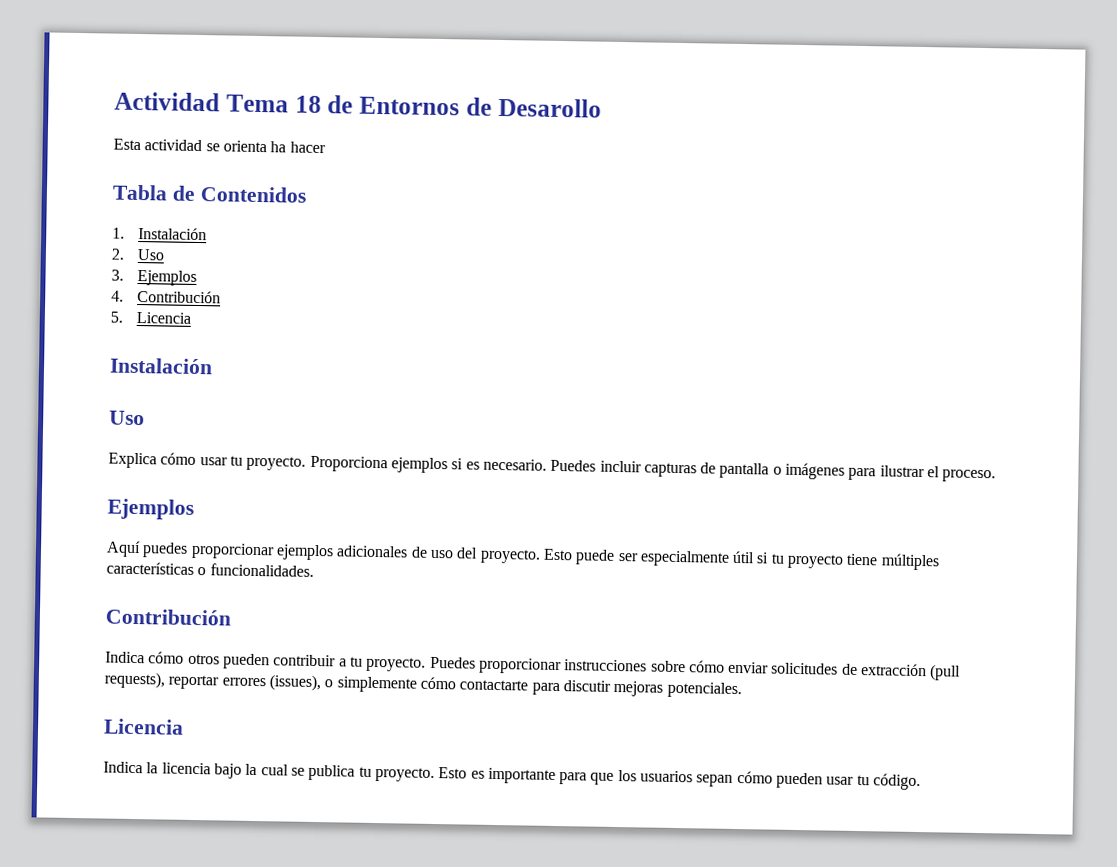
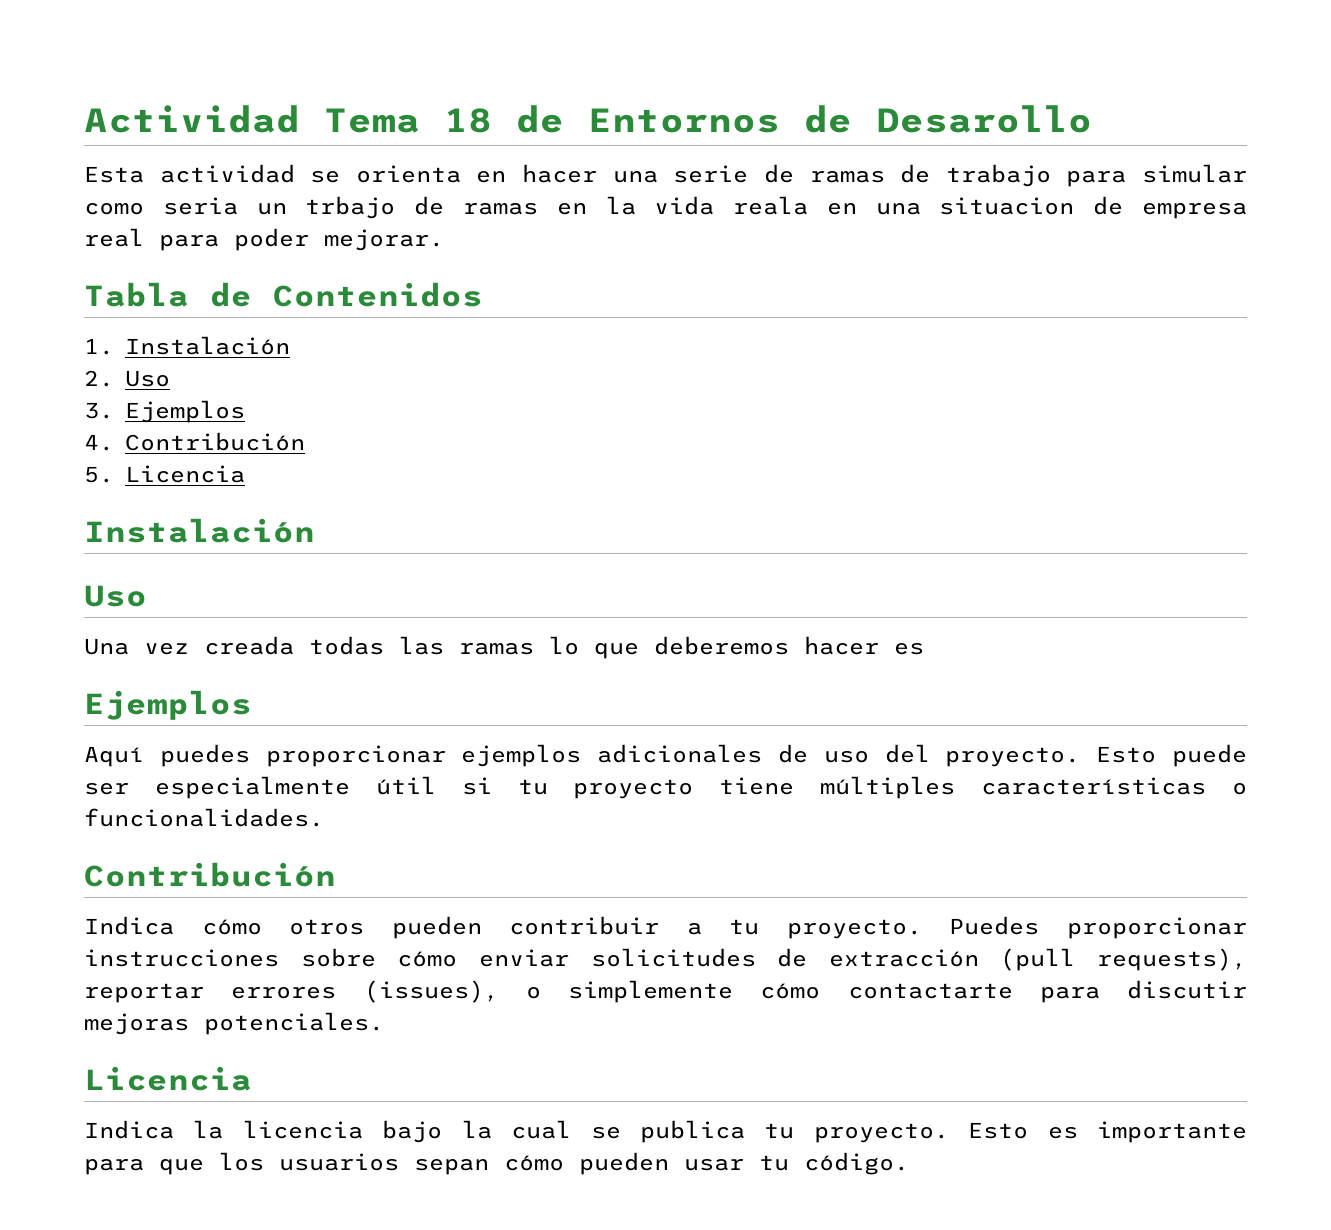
- Esta actividad se orienta ha hacer
+ Esta actividad se orienta en hacer una serie de ramas de trabajo para simular como seria un trbajo de ramas en la vida reala en una situacion de empresa real para poder mejorar.
- Explica cómo usar tu proyecto. Proporciona ejemplos si es necesario. Puedes incluir capturas de pantalla o imágenes para ilustrar el proceso.
+ Una vez creada todas las ramas lo que deberemos hacer es

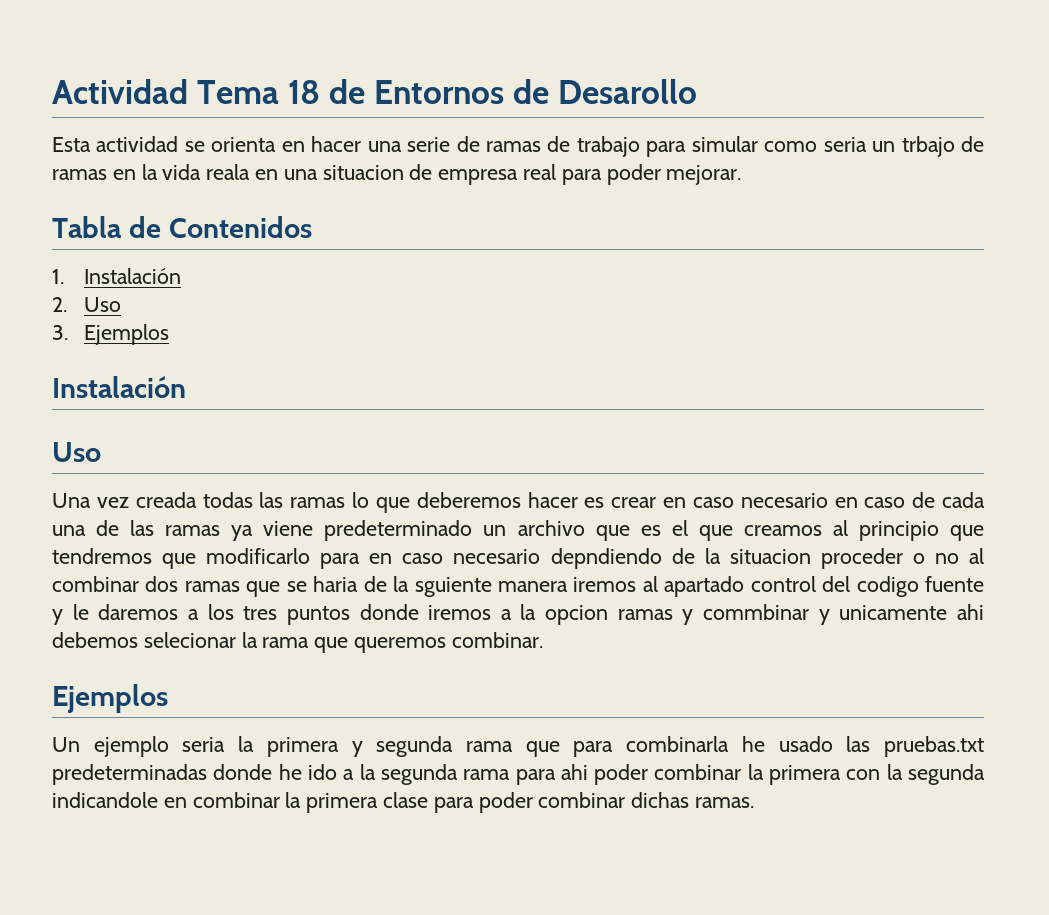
- 4. Contribución
- 5. Licencia
- Una vez creada todas las ramas lo que deberemos hacer es
+ Una vez creada todas las ramas lo que deberemos hacer es crear en caso necesario en caso de cada una de las ramas ya viene predeterminado un archivo que es el que creamos al principio que tendremos que modificarlo para en caso necesario depndiendo de la situacion proceder o no al combinar dos ramas que se haria de la sguiente manera iremos al apartado control del codigo fuente y le daremos a los tres puntos donde iremos a la opcion ramas y commbinar y unicamente ahi debemos selecionar la rama que queremos combinar.
  Ejemplos
- Aquí puedes proporcionar ejemplos adicionales de uso del proyecto. Esto puede ser especialmente útil si tu proyecto tiene múltiples características o funcionalidades.
- Contribución
- Indica cómo otros pueden contribuir a tu proyecto. Puedes proporcionar instrucciones sobre cómo enviar solicitudes de extracción (pull requests), reportar errores (issues), o simplemente cómo contactarte para discutir mejoras potenciales.
- Licencia
- Indica la licencia bajo la cual se publica tu proyecto. Esto es importante para que los usuarios sepan cómo pueden usar tu código.
+ Un ejemplo seria la primera y segunda rama que para combinarla he usado las pruebas.txt predeterminadas donde he ido a la segunda rama para ahi poder combinar la primera con la segunda indicandole en combinar la primera clase para poder combinar dichas ramas.

